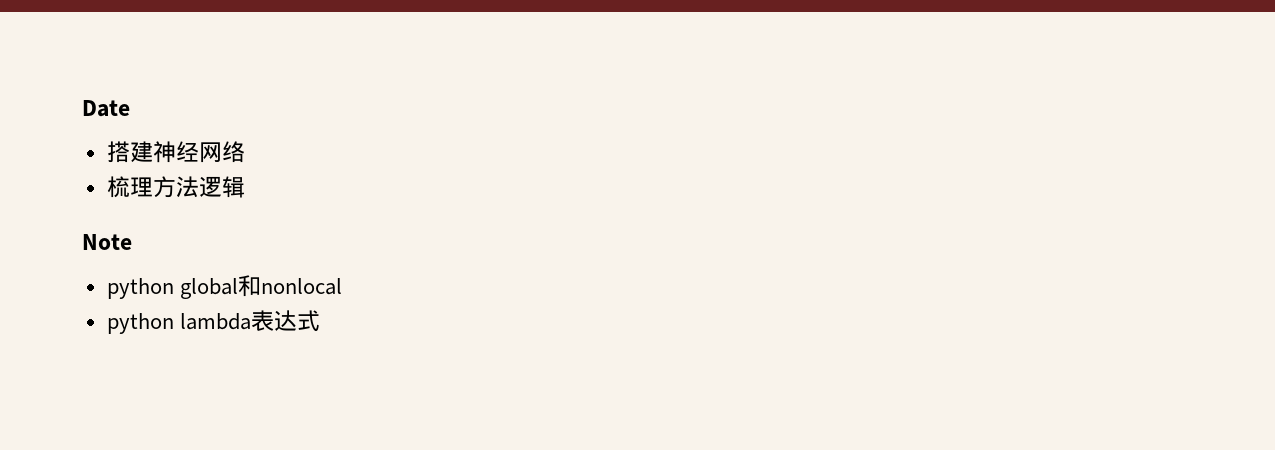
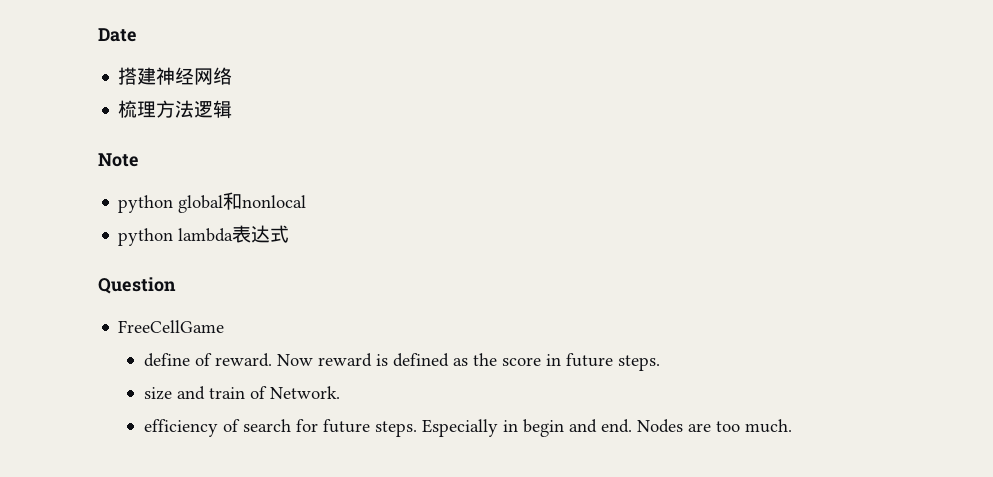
+ Question
+ FreeCellGame
+ define of reward. Now reward is defined as the score in future steps.
+ size and train of Network.
+ efficiency of search for future steps. Especially in begin and end. Nodes are too much.

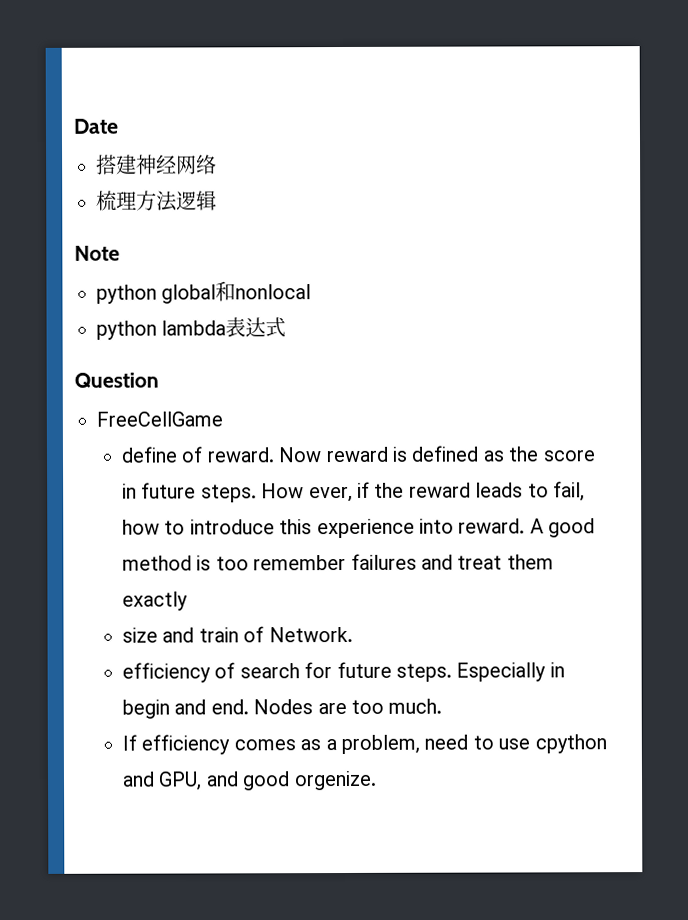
+ How ever, if the reward leads to fail, how to introduce this experience into reward. A good method is too remember failures and treat them exactly
+ If efficiency comes as a problem, need to use cpython and GPU, and good orgenize.

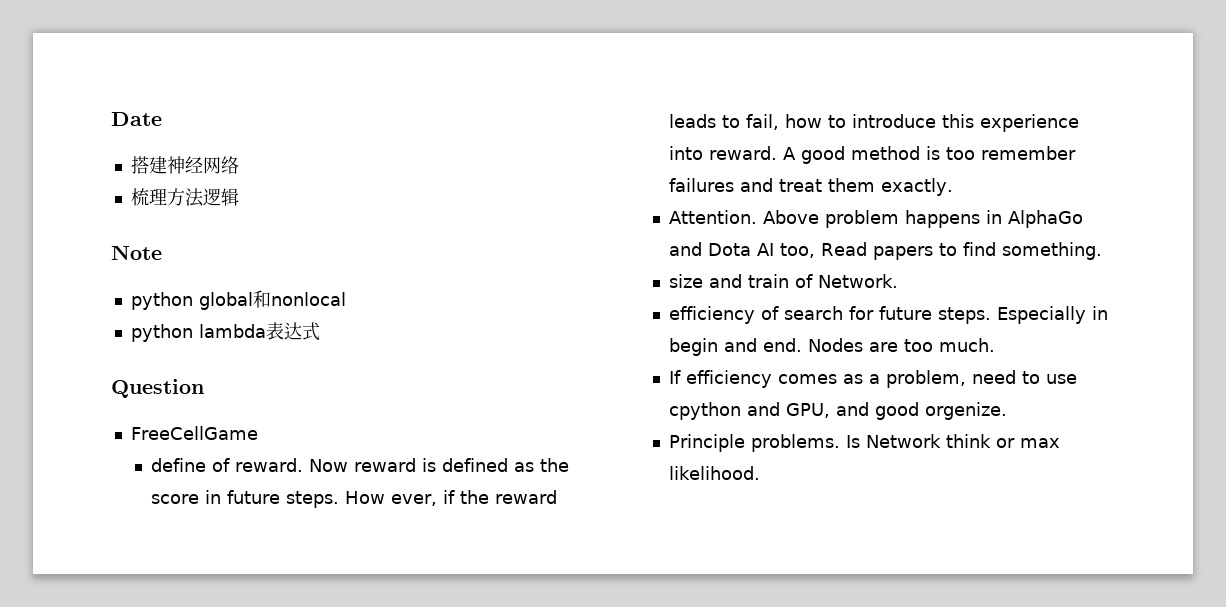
- A good method is too remember failures and treat them exactly
+ A good method is too remember failures and treat them exactly.
+ Attention. Above problem happens in AlphaGo and Dota AI too, Read papers to find something.
+ Principle problems. Is Network think or max likelihood.

